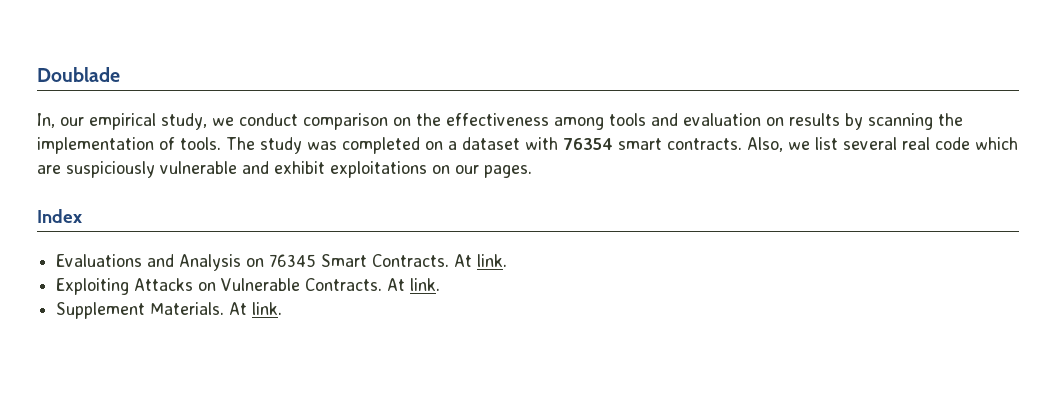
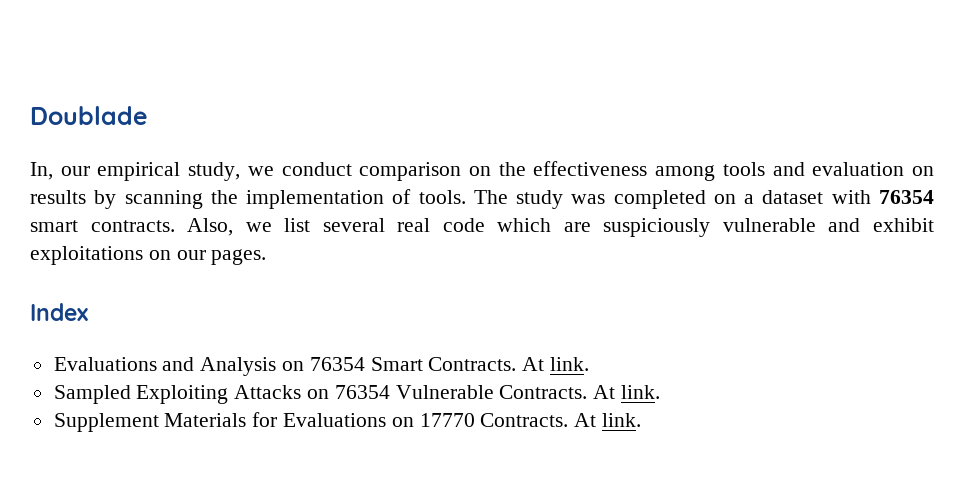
- Evaluations and Analysis on 76345 Smart Contracts.
+ Evaluations and Analysis on 76354 Smart Contracts.
- Exploiting Attacks on Vulnerable Contracts.
+ Sampled Exploiting Attacks on 76354 Vulnerable Contracts.
- Supplement Materials.
+ Supplement Materials for Evaluations on 17770 Contracts.

